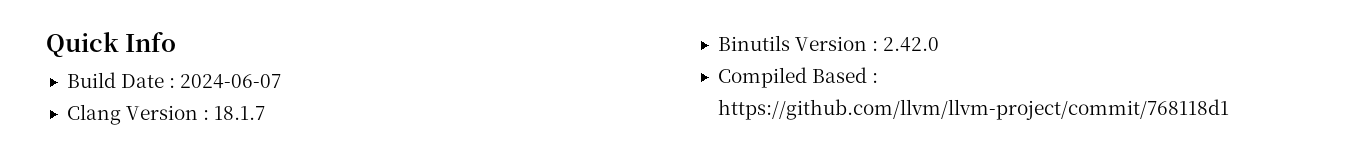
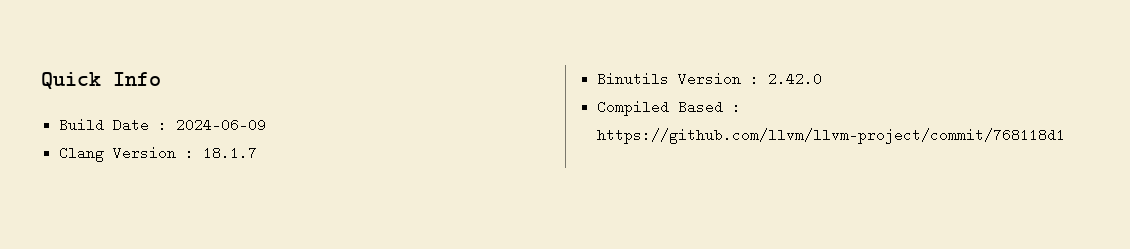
- Build Date : 2024-06-07
+ Build Date : 2024-06-09

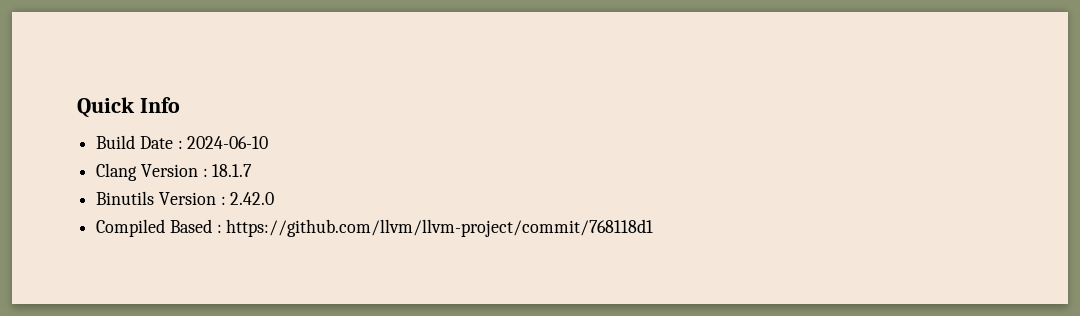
- Build Date : 2024-06-09
+ Build Date : 2024-06-10

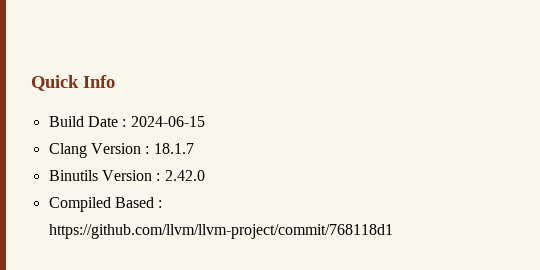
- Build Date : 2024-06-10
+ Build Date : 2024-06-15

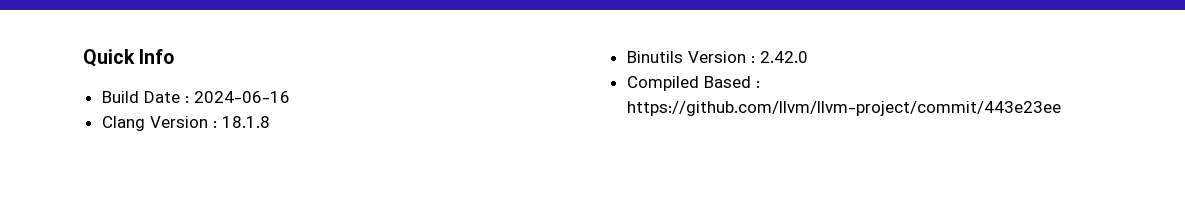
- Build Date : 2024-06-15
+ Build Date : 2024-06-16
- Clang Version : 18.1.7
+ Clang Version : 18.1.8
- Compiled Based : https://github.com/llvm/llvm-project/commit/768118d1
+ Compiled Based : https://github.com/llvm/llvm-project/commit/443e23ee

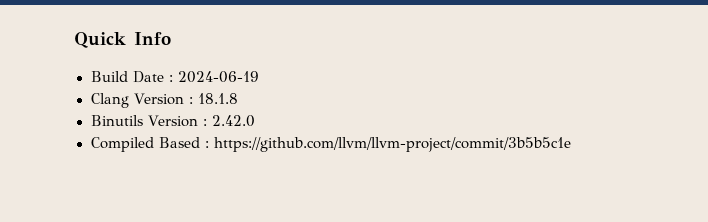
- Build Date : 2024-06-16
+ Build Date : 2024-06-19
- Compiled Based : https://github.com/llvm/llvm-project/commit/443e23ee
+ Compiled Based : https://github.com/llvm/llvm-project/commit/3b5b5c1e

